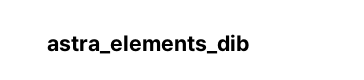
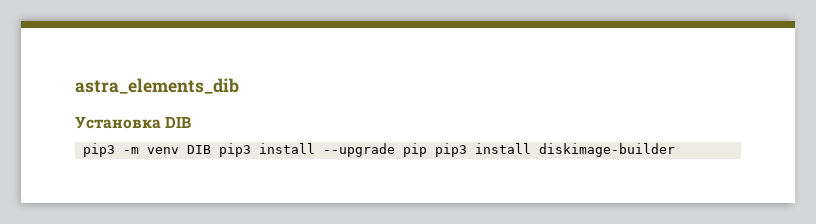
+ Установка DIB
+ pip3 -m venv DIB pip3 install --upgrade pip pip3 install diskimage-builder

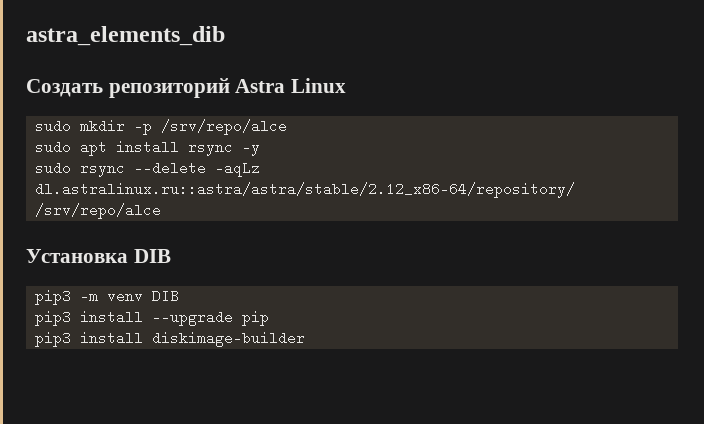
+ Создать репозиторий Astra Linux
+ sudo mkdir -p /srv/repo/alce
+ sudo apt install rsync -y
+ sudo rsync --delete -aqLz dl.astralinux.ru::astra/astra/stable/2.12_x86-64/repository/ /srv/repo/alce
- pip3 -m venv DIB pip3 install --upgrade pip pip3 install diskimage-builder
+ pip3 -m venv DIB
+ pip3 install --upgrade pip
+ pip3 install diskimage-builder

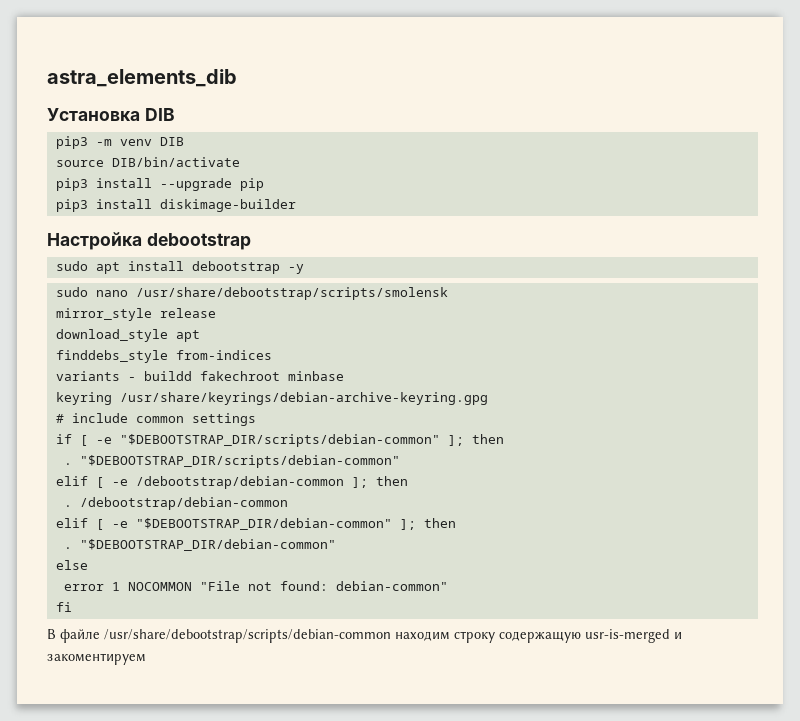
- Создать репозиторий Astra Linux
- sudo mkdir -p /srv/repo/alce
- sudo apt install rsync -y
- sudo rsync --delete -aqLz dl.astralinux.ru::astra/astra/stable/2.12_x86-64/repository/ /srv/repo/alce
+ source DIB/bin/activate
+ Настройка debootstrap
+ sudo apt install debootstrap -y
+ sudo nano /usr/share/debootstrap/scripts/smolensk
+ mirror_style release
+ download_style apt
+ finddebs_style from-indices
+ variants - buildd fakechroot minbase
+ keyring /usr/share/keyrings/debian-archive-keyring.gpg
+ # include common settings
+ if [ -e "$DEBOOTSTRAP_DIR/scripts/debian-common" ]; then
+ . "$DEBOOTSTRAP_DIR/scripts/debian-common"
+ elif [ -e /debootstrap/debian-common ]; then
+ . /debootstrap/debian-common
+ elif [ -e "$DEBOOTSTRAP_DIR/debian-common" ]; then
+ . "$DEBOOTSTRAP_DIR/debian-common"
+ else
+ error 1 NOCOMMON "File not found: debian-common"
+ fi
+ В файле /usr/share/debootstrap/scripts/debian-common находим строку содержащую usr-is-merged и закоментируем

